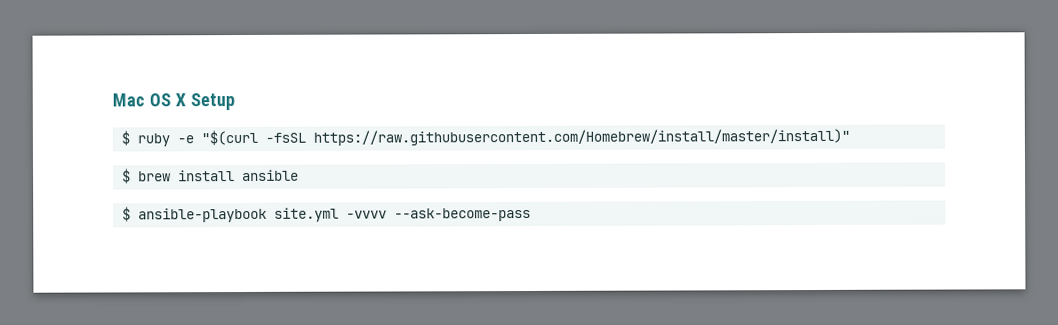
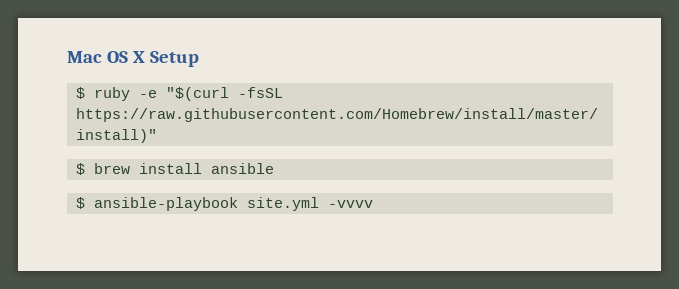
- $ ansible-playbook site.yml -vvvv --ask-become-pass
+ $ ansible-playbook site.yml -vvvv

